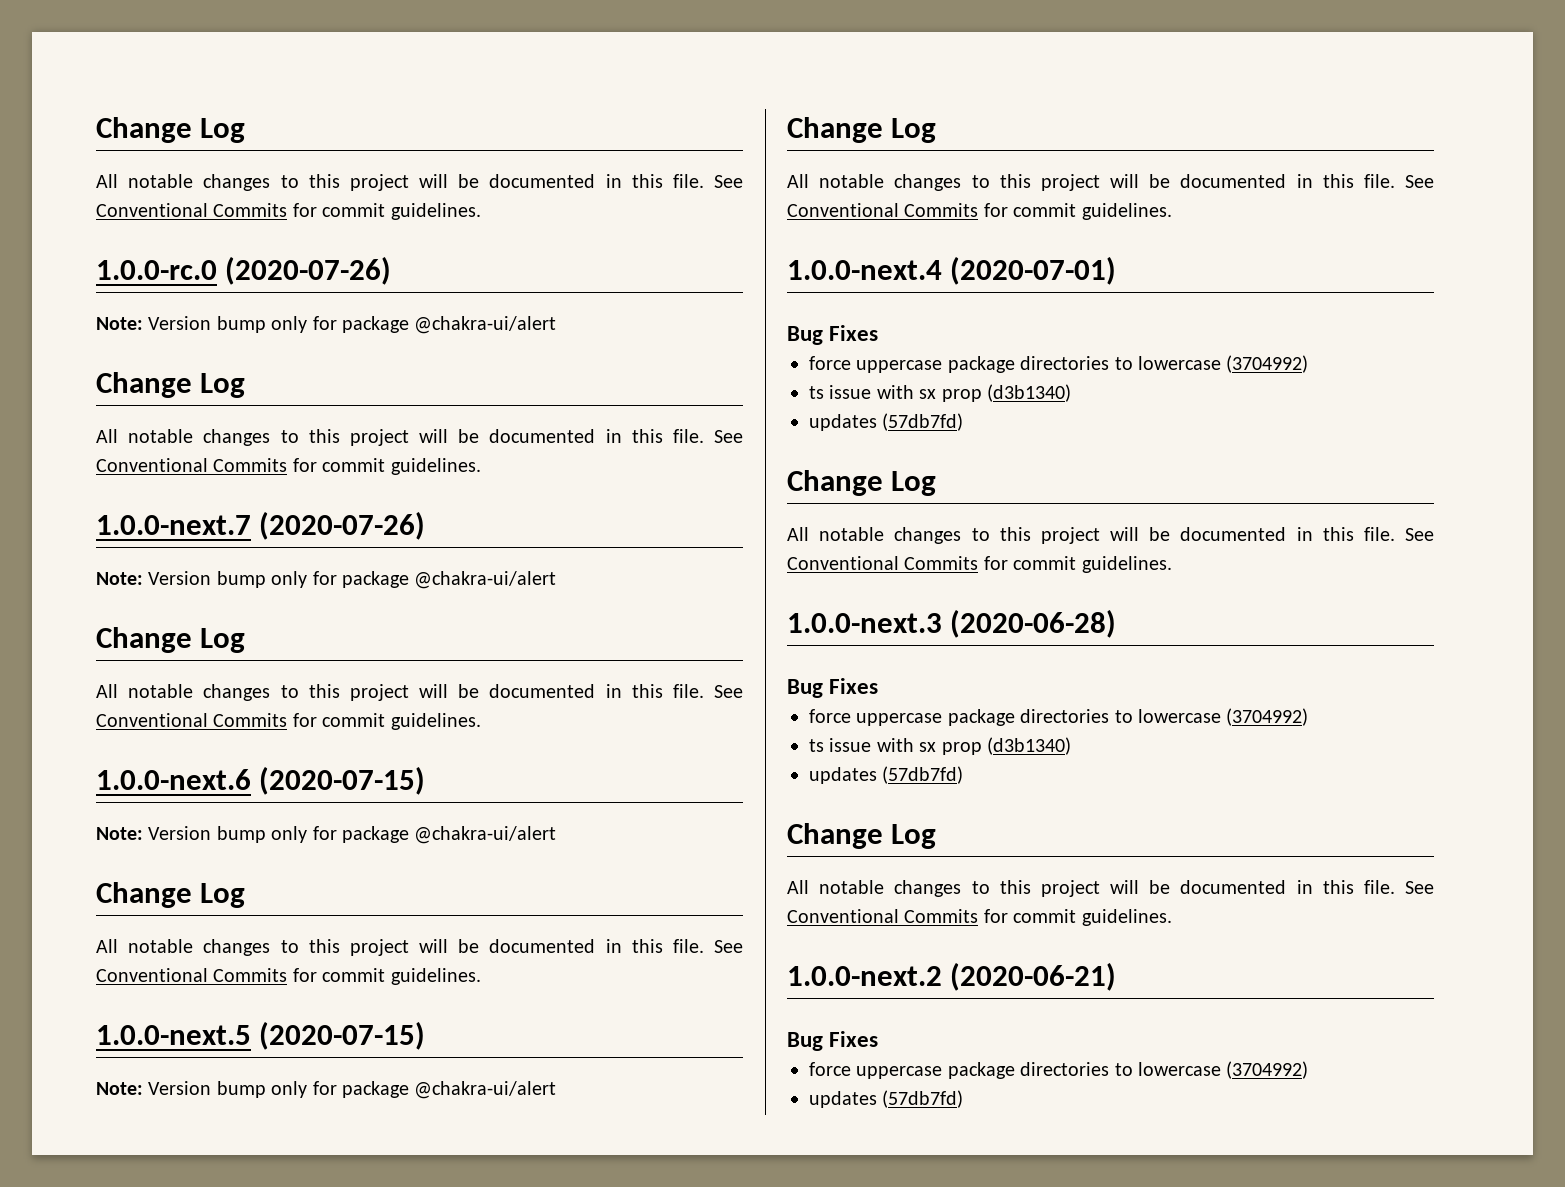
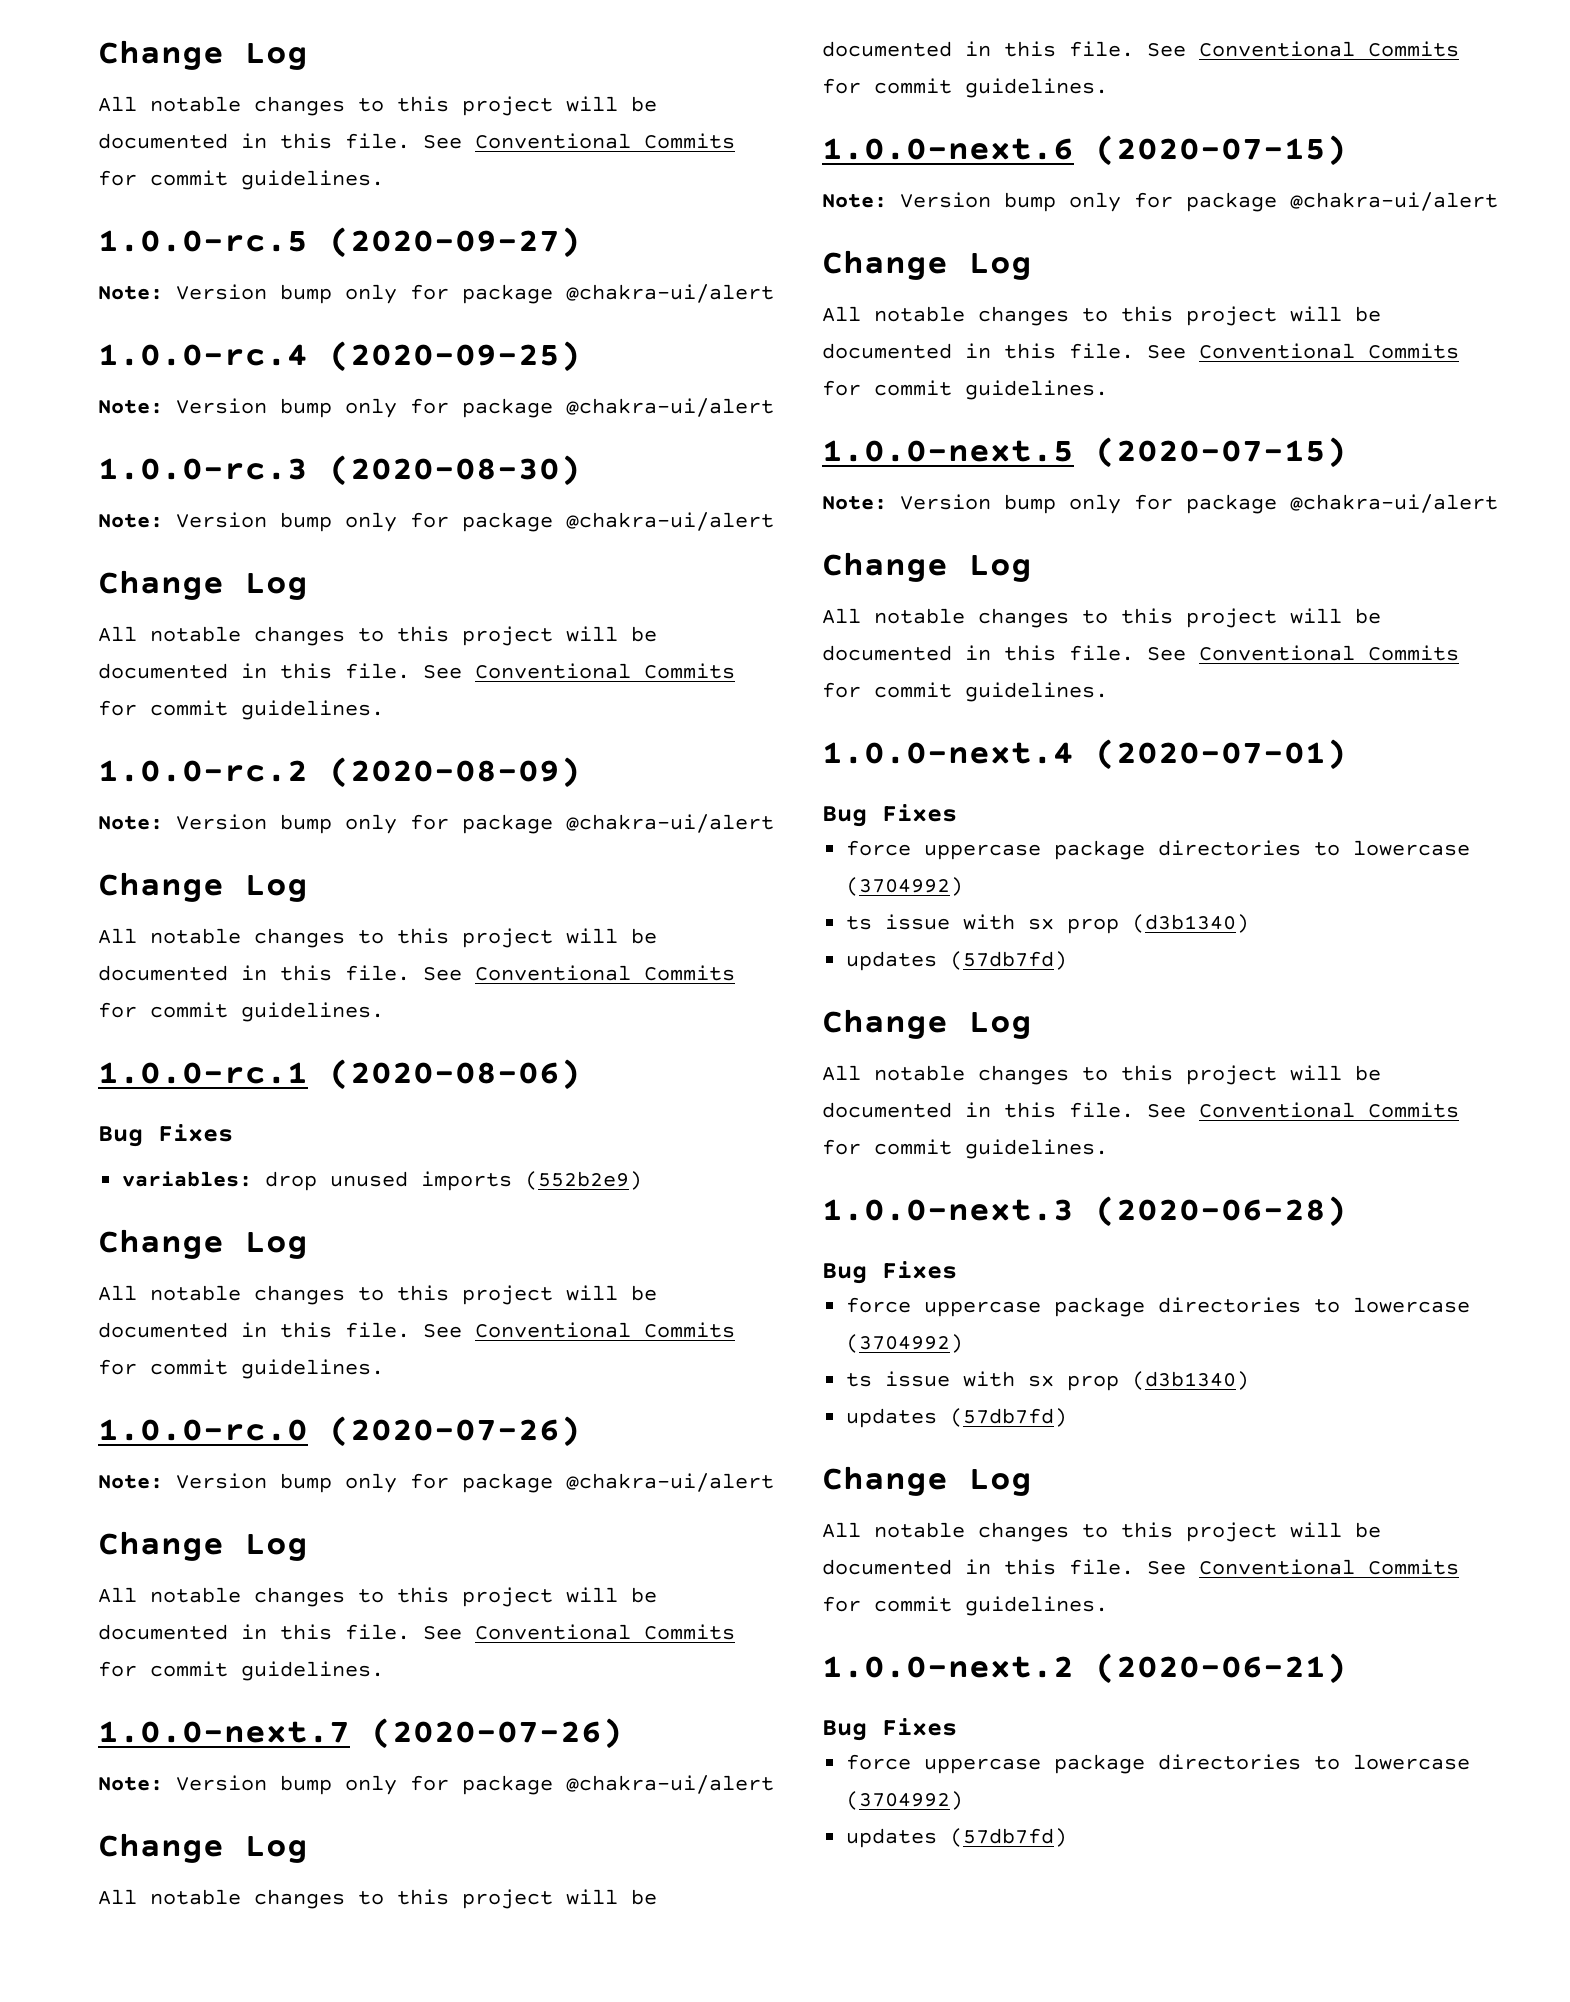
+ 1.0.0-rc.5 (2020-09-27)
+ Note: Version bump only for package @chakra-ui/alert
+ 1.0.0-rc.4 (2020-09-25)
+ Note: Version bump only for package @chakra-ui/alert
+ 1.0.0-rc.3 (2020-08-30)
+ Note: Version bump only for package @chakra-ui/alert
+ Change Log
+ All notable changes to this project will be documented in this file. See Conventional Commits for commit guidelines.
+ 1.0.0-rc.2 (2020-08-09)
+ Note: Version bump only for package @chakra-ui/alert
+ Change Log
+ All notable changes to this project will be documented in this file. See Conventional Commits for commit guidelines.
+ 1.0.0-rc.1 (2020-08-06)
+ Bug Fixes
+ variables: drop unused imports (552b2e9)
+ Change Log
+ All notable changes to this project will be documented in this file. See Conventional Commits for commit guidelines.

